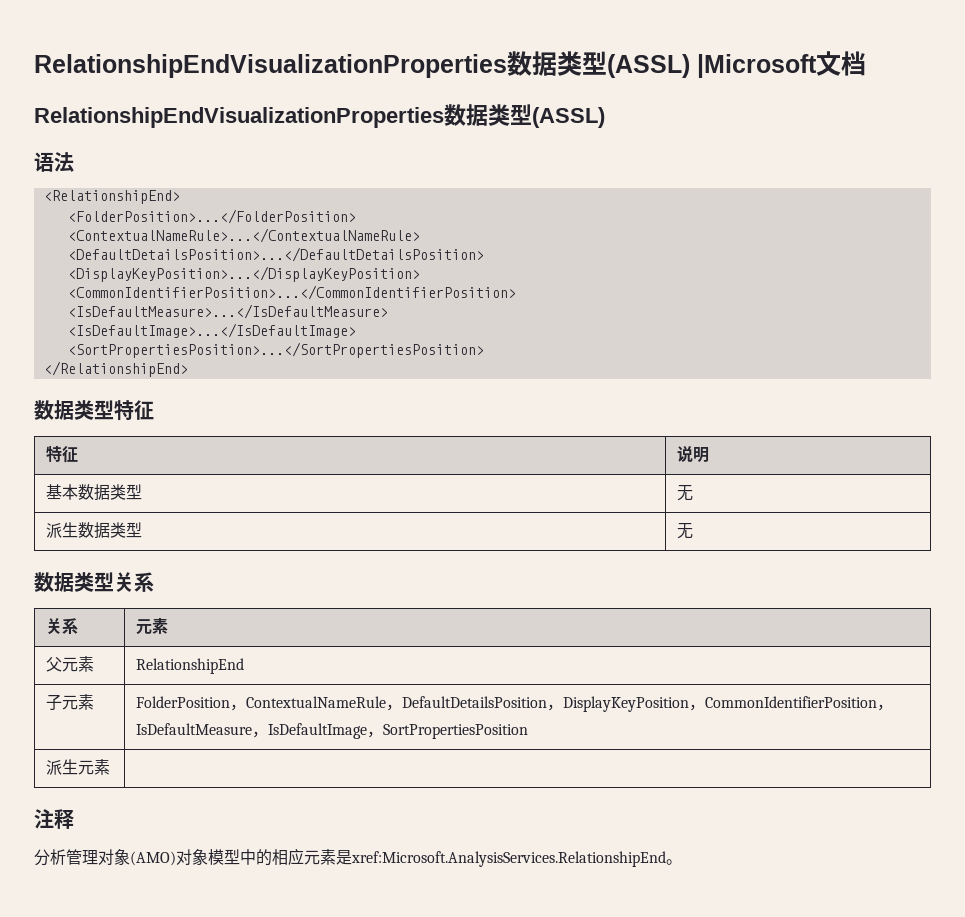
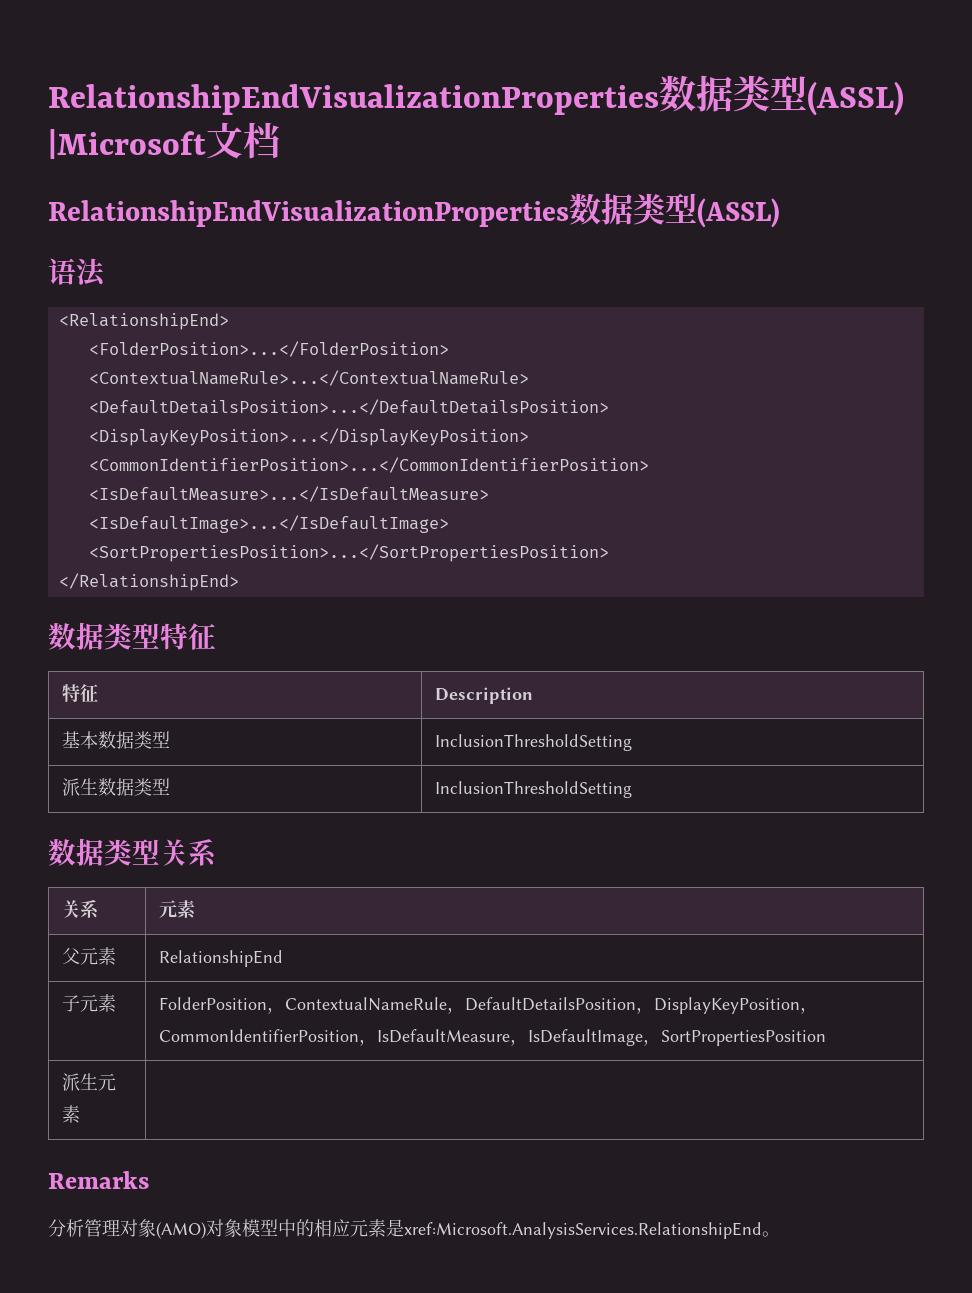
- 特征 | 说明
+ 特征 | Description
- 基本数据类型 | 无
+ 基本数据类型 | InclusionThresholdSetting
- 派生数据类型 | 无
+ 派生数据类型 | InclusionThresholdSetting
- 注释
+ Remarks

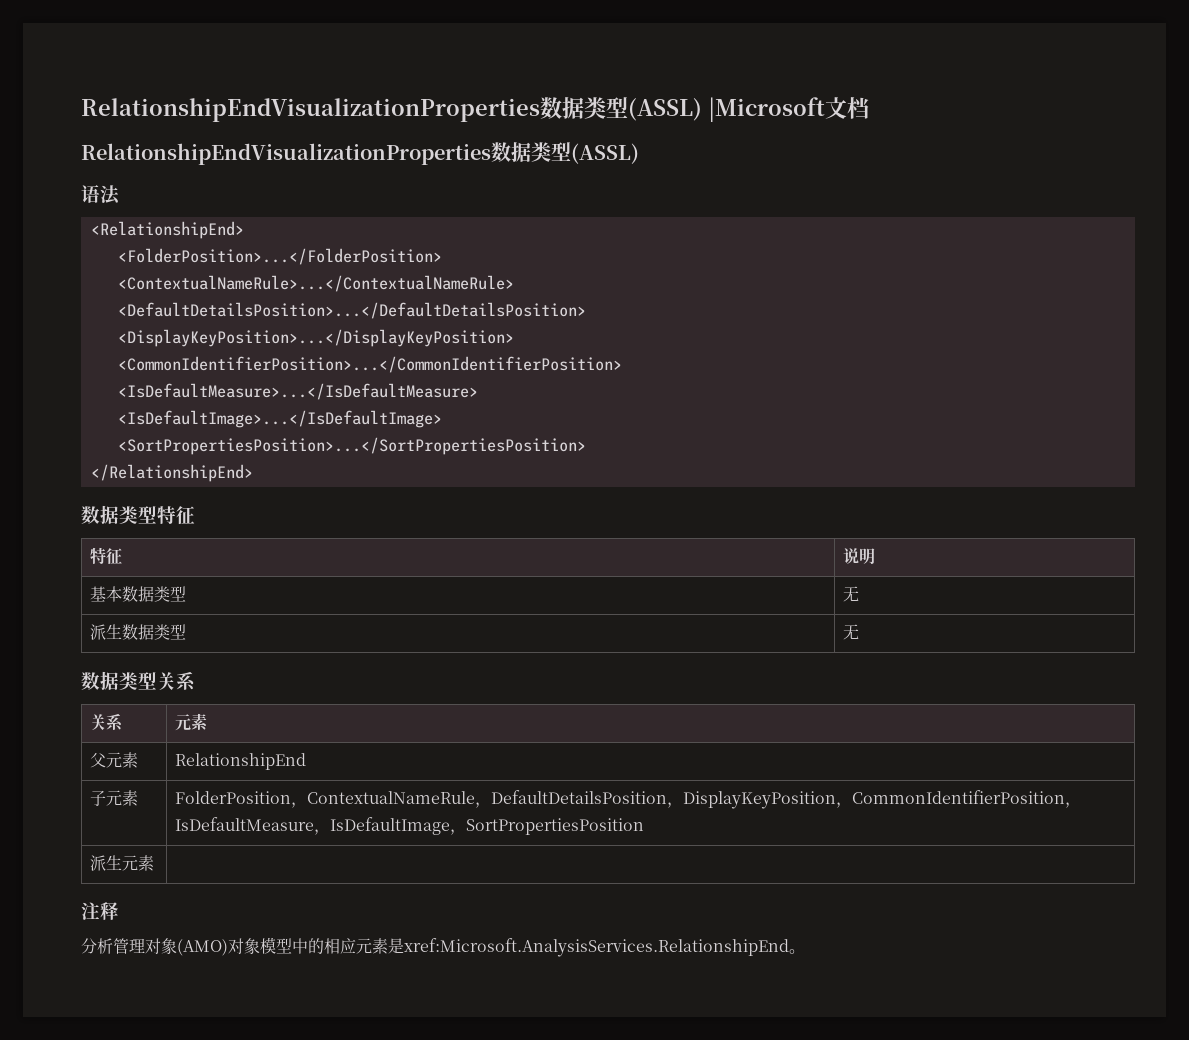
- 特征 | Description
+ 特征 | 说明
- 基本数据类型 | InclusionThresholdSetting
+ 基本数据类型 | 无
- 派生数据类型 | InclusionThresholdSetting
+ 派生数据类型 | 无
- Remarks
+ 注释

